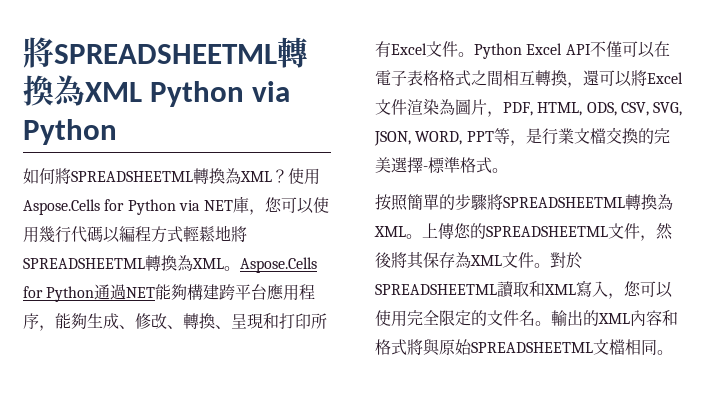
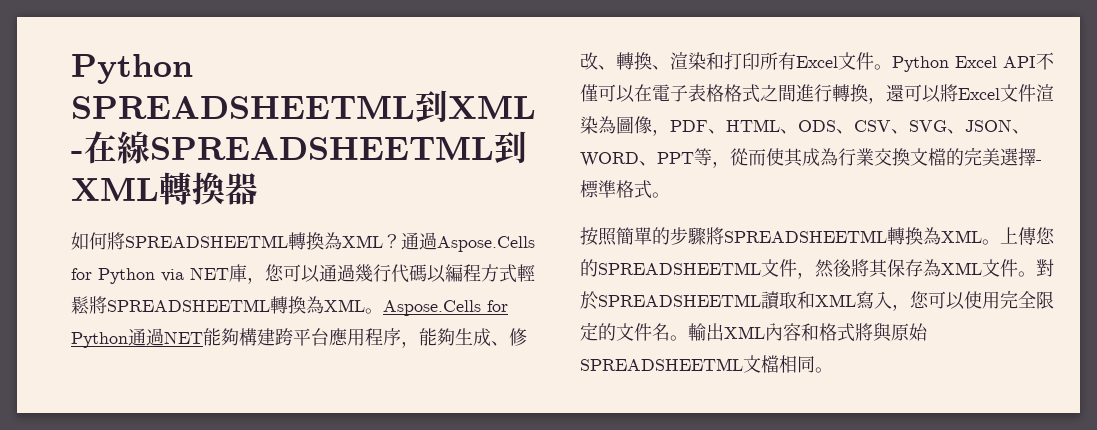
- 將SPREADSHEETML轉換為XML Python via Python
+ Python SPREADSHEETML到XML -在線SPREADSHEETML到XML轉換器
- 使用Aspose.Cells for Python via NET庫，您可以使用幾行代碼以編程方式輕鬆地將SPREADSHEETML轉換為XML。
+ 通過Aspose.Cells for Python via NET庫，您可以通過幾行代碼以編程方式輕鬆將SPREADSHEETML轉換為XML。
- Aspose.Cells for Python通過NET能夠構建跨平台應用程序，能夠生成、修改、轉換、呈現和打印所有Excel文件。
+ Aspose.Cells for Python通過NET能夠構建跨平台應用程序，能夠生成、修改、轉換、渲染和打印所有Excel文件。
- Python Excel API不僅可以在電子表格格式之間相互轉換，還可以將Excel文件渲染為圖片，PDF, HTML, ODS, CSV, SVG, JSON, WORD, PPT等，是行業文檔交換的完美選擇-標準格式。
+ Python Excel API不僅可以在電子表格格式之間進行轉換，還可以將Excel文件渲染為圖像，PDF、HTML、ODS、CSV、SVG、JSON、WORD、PPT等，從而使其成為行業交換文檔的完美選擇-標準格式。
- 輸出的XML內容和格式將與原始SPREADSHEETML文檔相同。
+ 輸出XML內容和格式將與原始SPREADSHEETML文檔相同。

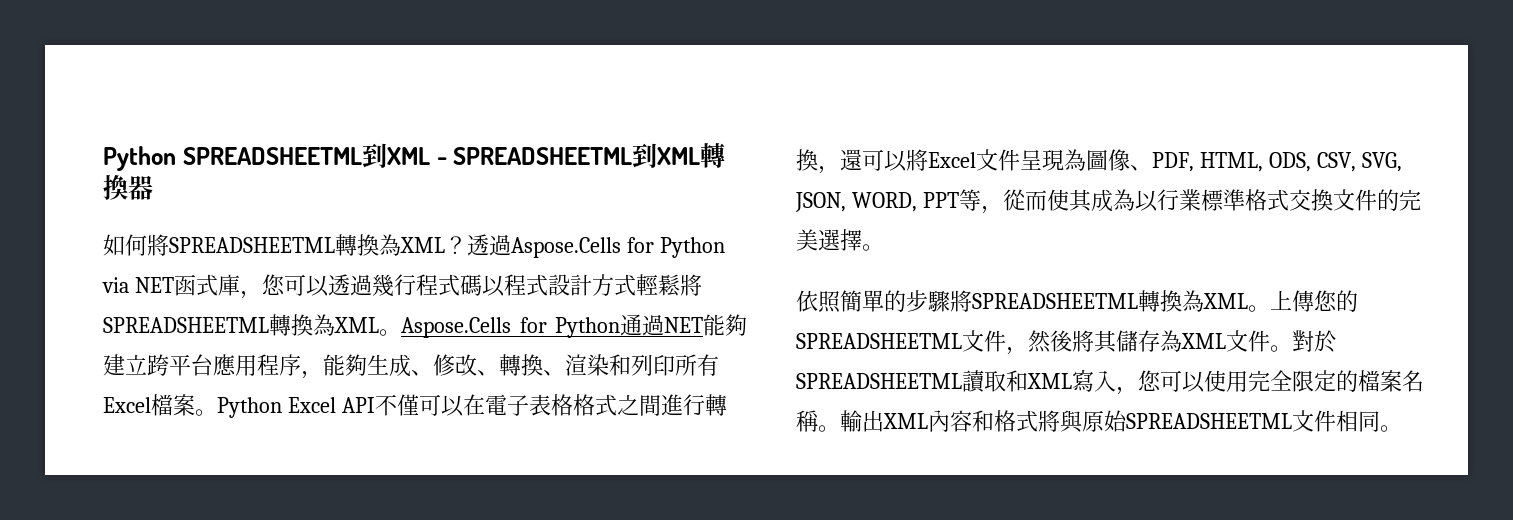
- Python SPREADSHEETML到XML -在線SPREADSHEETML到XML轉換器
+ Python SPREADSHEETML到XML - SPREADSHEETML到XML轉換器
- 通過Aspose.Cells for Python via NET庫，您可以通過幾行代碼以編程方式輕鬆將SPREADSHEETML轉換為XML。
+ 透過Aspose.Cells for Python via NET函式庫，您可以透過幾行程式碼以程式設計方式輕鬆將SPREADSHEETML轉換為XML。
- Aspose.Cells for Python通過NET能夠構建跨平台應用程序，能夠生成、修改、轉換、渲染和打印所有Excel文件。
+ Aspose.Cells for Python通過NET能夠建立跨平台應用程序，能夠生成、修改、轉換、渲染和列印所有Excel檔案。
- Python Excel API不僅可以在電子表格格式之間進行轉換，還可以將Excel文件渲染為圖像，PDF、HTML、ODS、CSV、SVG、JSON、WORD、PPT等，從而使其成為行業交換文檔的完美選擇-標準格式。
+ Python Excel API不僅可以在電子表格格式之間進行轉換，還可以將Excel文件呈現為圖像、PDF, HTML, ODS, CSV, SVG, JSON, WORD, PPT等，從而使其成為以行業標準格式交換文件的完美選擇。
- 按照簡單的步驟將SPREADSHEETML轉換為XML。
+ 依照簡單的步驟將SPREADSHEETML轉換為XML。
- 上傳您的SPREADSHEETML文件，然後將其保存為XML文件。
+ 上傳您的SPREADSHEETML文件，然後將其儲存為XML文件。
- 對於SPREADSHEETML讀取和XML寫入，您可以使用完全限定的文件名。
+ 對於SPREADSHEETML讀取和XML寫入，您可以使用完全限定的檔案名稱。
- 輸出XML內容和格式將與原始SPREADSHEETML文檔相同。
+ 輸出XML內容和格式將與原始SPREADSHEETML文件相同。

